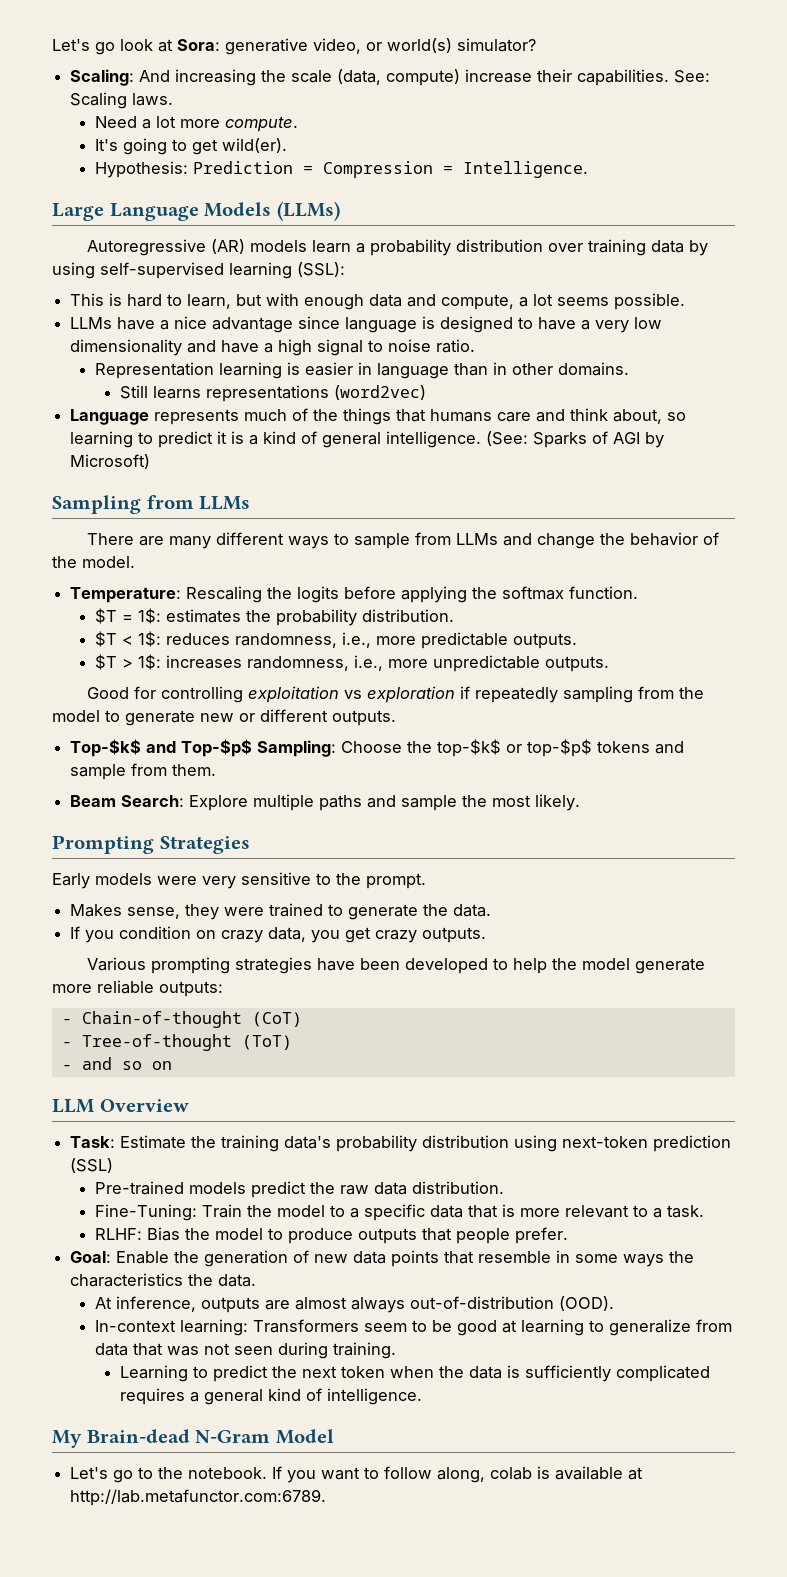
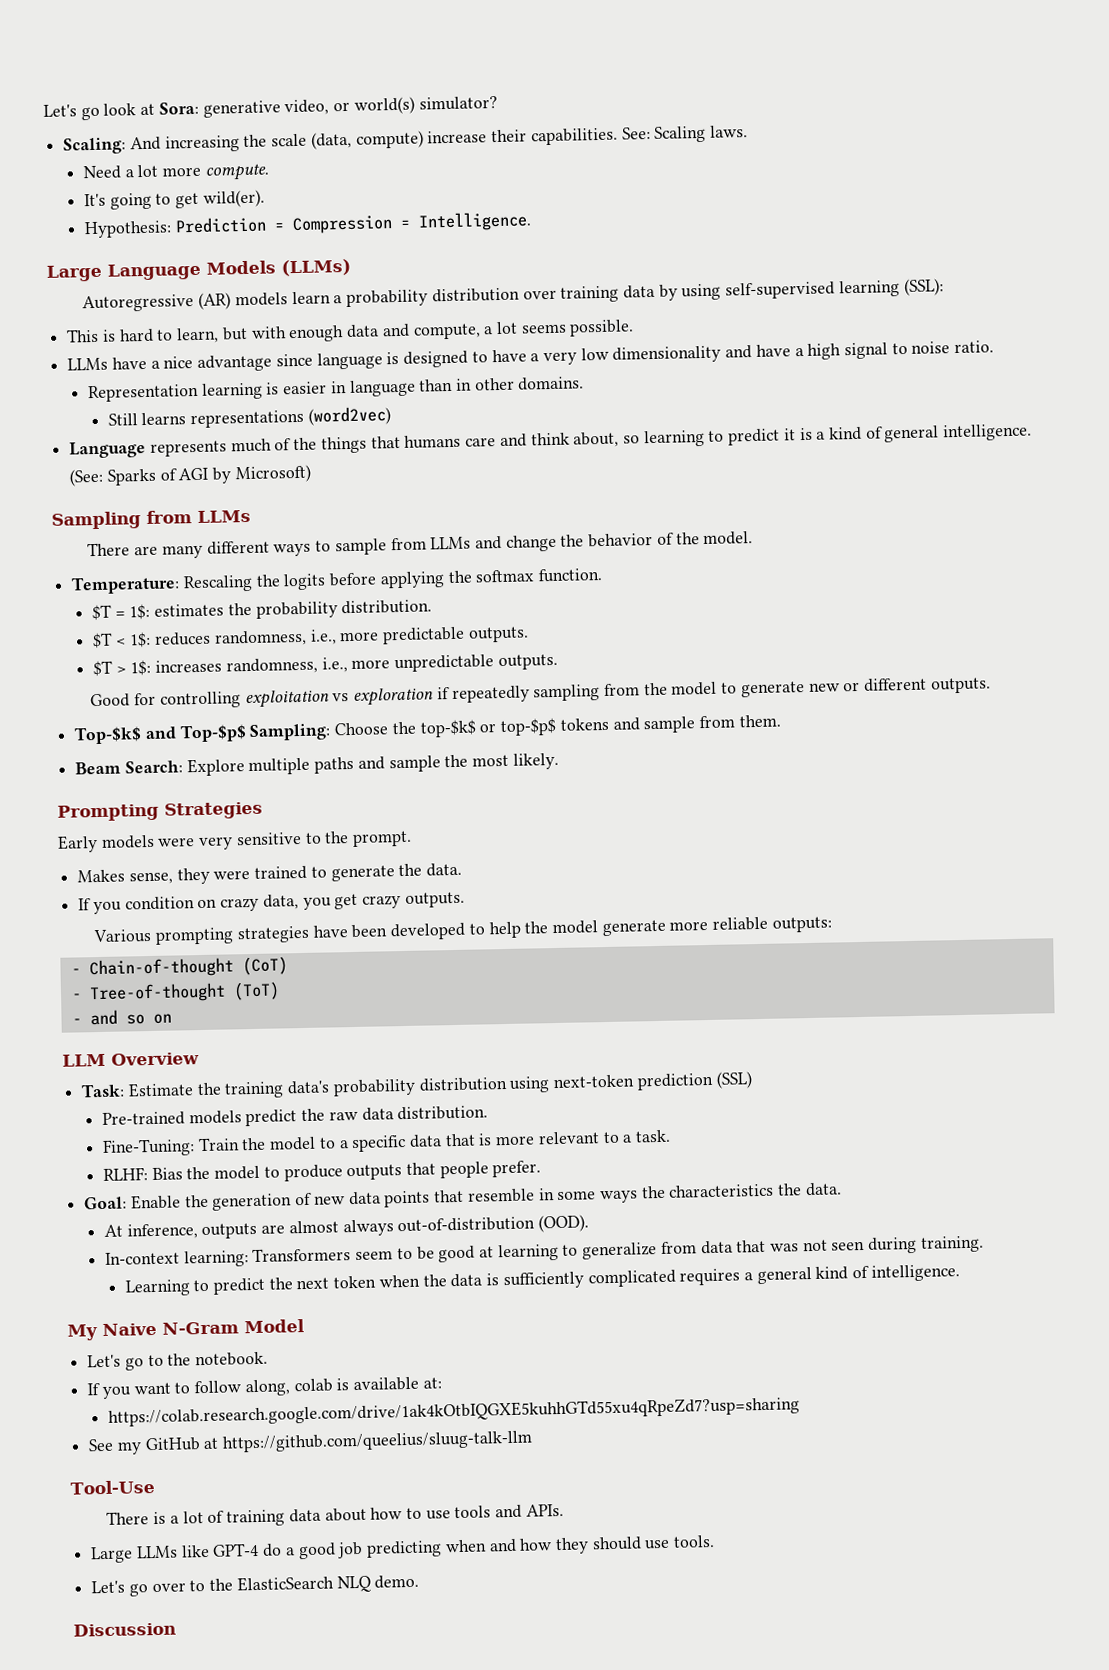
- My Brain-dead N-Gram Model
+ My Naive N-Gram Model
- Let's go to the notebook. If you want to follow along, colab is available at http://lab.metafunctor.com:6789.
+ Let's go to the notebook.
+ If you want to follow along, colab is available at:
+ https://colab.research.google.com/drive/1ak4kOtbIQGXE5kuhhGTd55xu4qRpeZd7?usp=sharing
+ See my GitHub at https://github.com/queelius/sluug-talk-llm
+ Tool-Use
+ There is a lot of training data about how to use tools and APIs.
+ Large LLMs like GPT-4 do a good job predicting when and how they should use tools.
+ Let's go over to the ElasticSearch NLQ demo.
+ Discussion

